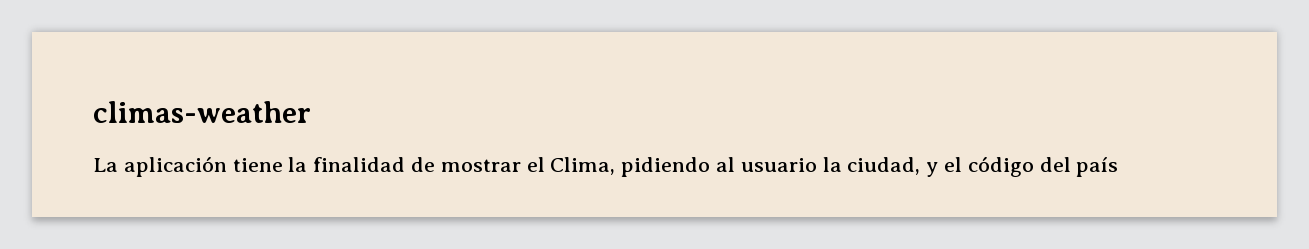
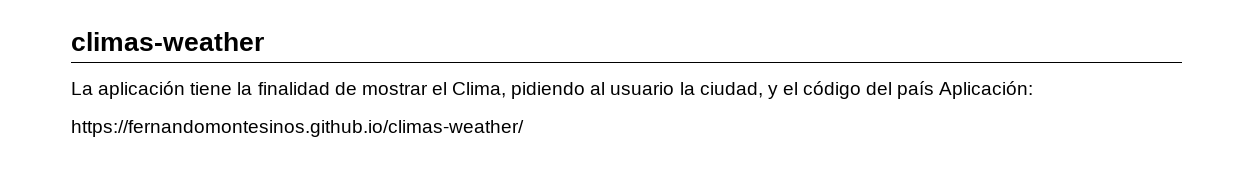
- La aplicación tiene la finalidad de mostrar el Clima, pidiendo al usuario la ciudad, y el código del país
+ La aplicación tiene la finalidad de mostrar el Clima, pidiendo al usuario la ciudad, y el código del país Aplicación:
+ https://fernandomontesinos.github.io/climas-weather/

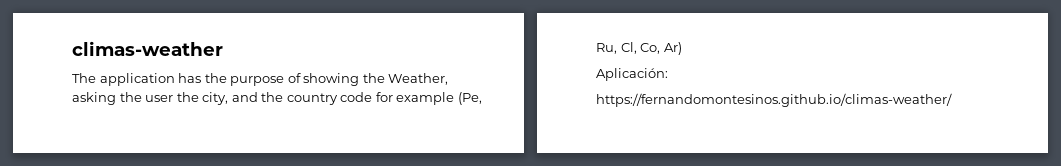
- La aplicación tiene la finalidad de mostrar el Clima, pidiendo al usuario la ciudad, y el código del país Aplicación:
+ The application has the purpose of showing the Weather, asking the user the city, and the country code for example (Pe, Ru, Cl, Co, Ar)
+ Aplicación:

